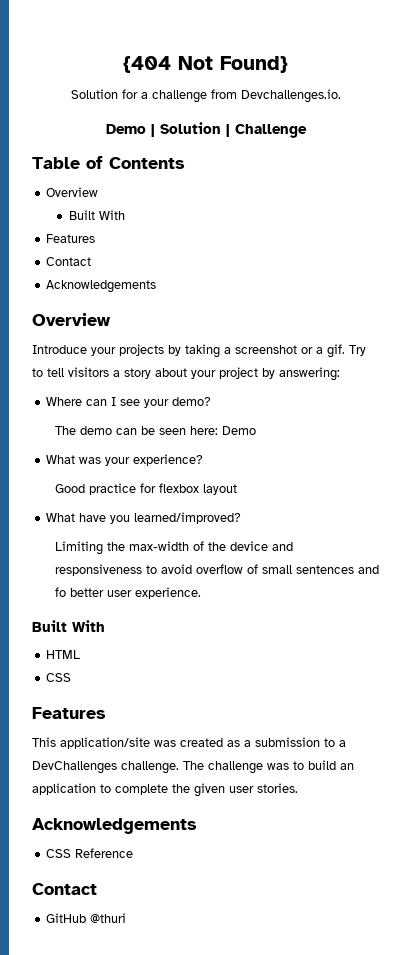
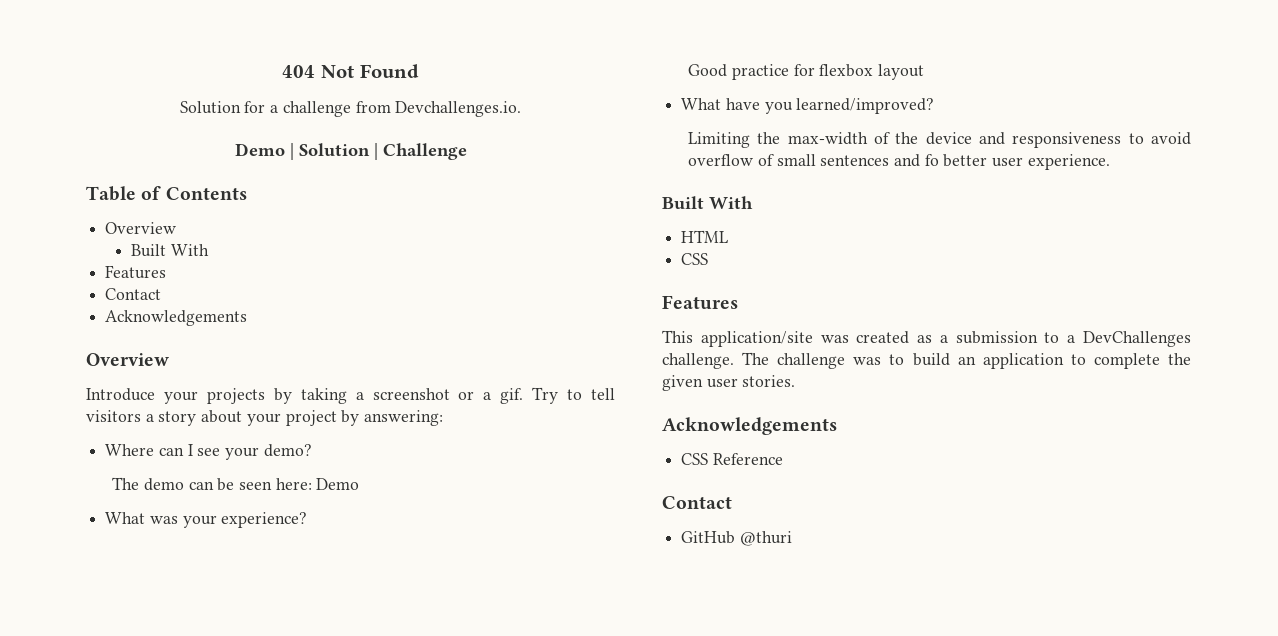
- {404 Not Found}
+ 404 Not Found

